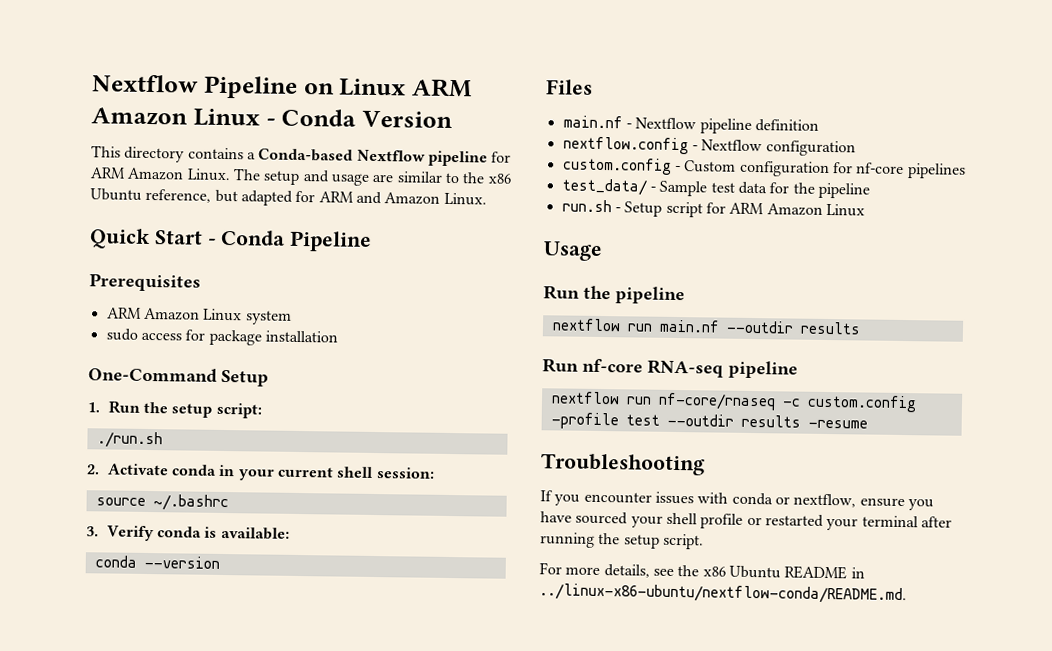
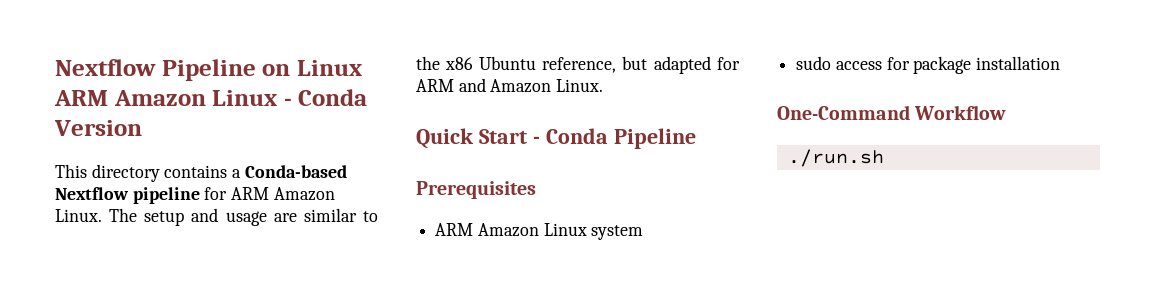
- One-Command Setup
- 1. Run the setup script:
+ One-Command Workflow
  ./run.sh
- 2. Activate conda in your current shell session:
- source ~/.bashrc
- 3. Verify conda is available:
- conda --version
- Files
- main.nf - Nextflow pipeline definition
- nextflow.config - Nextflow configuration
- custom.config - Custom configuration for nf-core pipelines
- test_data/ - Sample test data for the pipeline
- run.sh - Setup script for ARM Amazon Linux
- Usage
- Run the pipeline
- nextflow run main.nf --outdir results
- Run nf-core RNA-seq pipeline
- nextflow run nf-core/rnaseq -c custom.config -profile test --outdir results -resume
- Troubleshooting
- If you encounter issues with conda or nextflow, ensure you have sourced your shell profile or restarted your terminal after running the setup script.
- For more details, see the x86 Ubuntu README in ../linux-x86-ubuntu/nextflow-conda/README.md.

